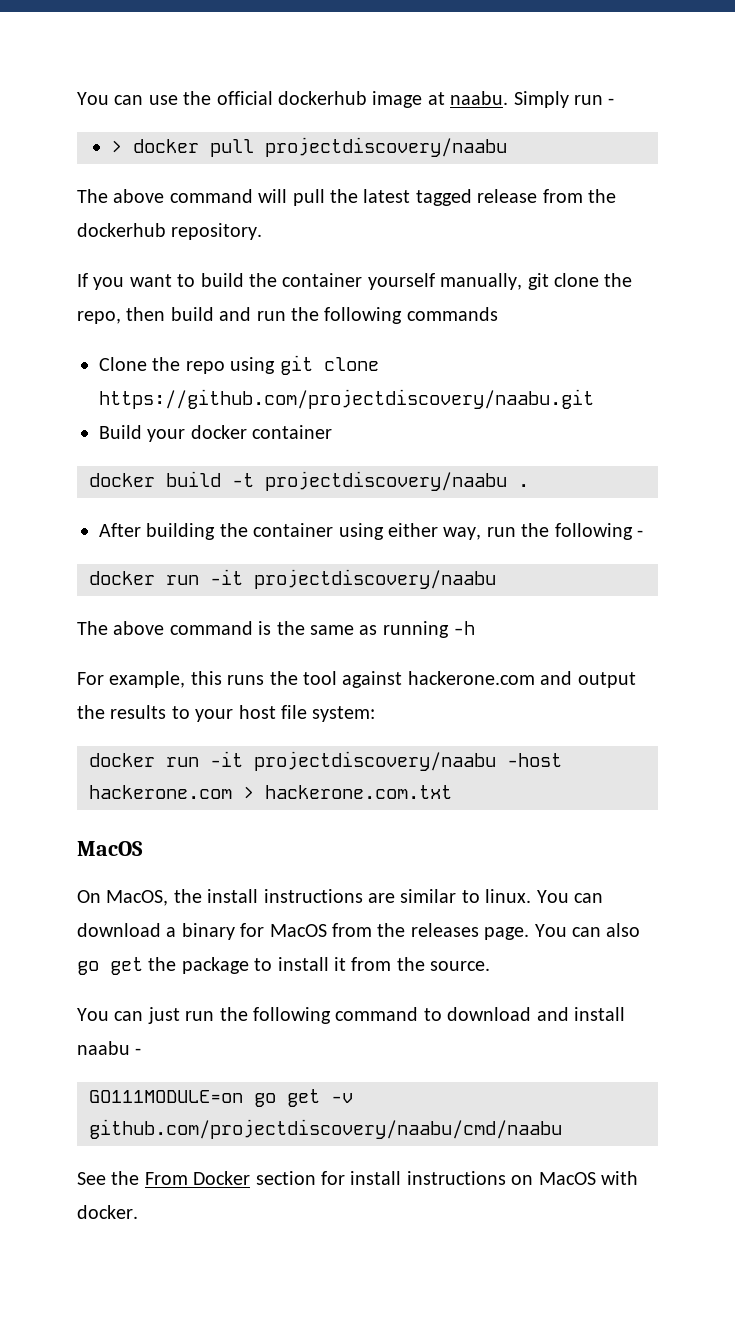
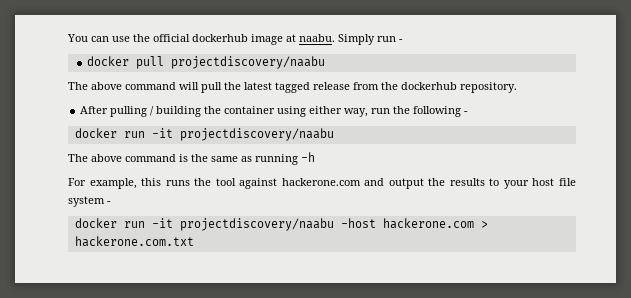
- > docker pull projectdiscovery/naabu
+ docker pull projectdiscovery/naabu
- If you want to build the container yourself manually, git clone the repo, then build and run the following commands
- Clone the repo using git clone https://github.com/projectdiscovery/naabu.git
- Build your docker container
- docker build -t projectdiscovery/naabu .
- After building the container using either way, run the following -
+ After pulling / building the container using either way, run the following -
- For example, this runs the tool against hackerone.com and output the results to your host file system:
+ For example, this runs the tool against hackerone.com and output the results to your host file system -
  docker run -it projectdiscovery/naabu -host hackerone.com > hackerone.com.txt
- MacOS
- On MacOS, the install instructions are similar to linux. You can download a binary for MacOS from the releases page. You can also go get the package to install it from the source.
- You can just run the following command to download and install naabu -
- GO111MODULE=on go get -v github.com/projectdiscovery/naabu/cmd/naabu
- See the From Docker section for install instructions on MacOS with docker.

